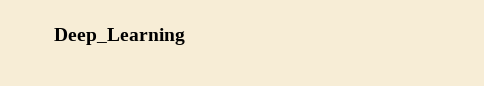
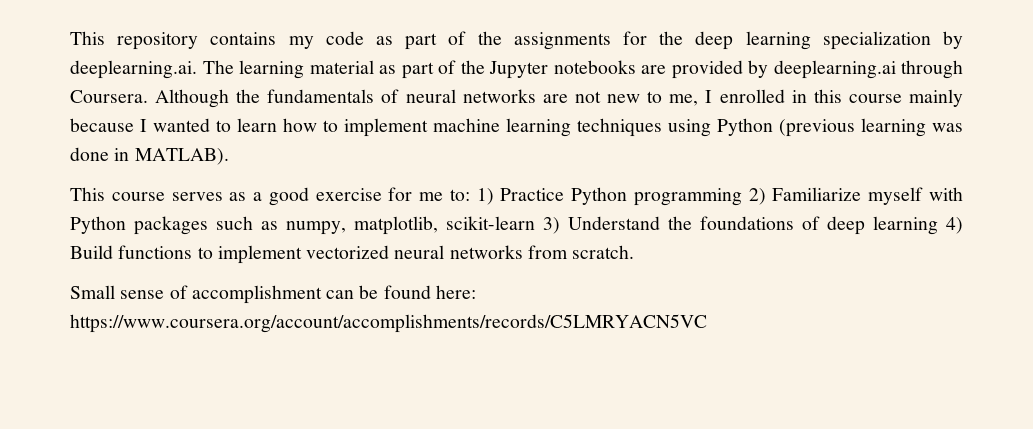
- Deep_Learning
+ This repository contains my code as part of the assignments for the deep learning specialization by deeplearning.ai. The learning material as part of the Jupyter notebooks are provided by deeplearning.ai through Coursera. Although the fundamentals of neural networks are not new to me, I enrolled in this course mainly because I wanted to learn how to implement machine learning techniques using Python (previous learning was done in MATLAB).
+ This course serves as a good exercise for me to: 1) Practice Python programming 2) Familiarize myself with Python packages such as numpy, matplotlib, scikit-learn 3) Understand the foundations of deep learning 4) Build functions to implement vectorized neural networks from scratch.
+ Small sense of accomplishment can be found here: https://www.coursera.org/account/accomplishments/records/C5LMRYACN5VC

